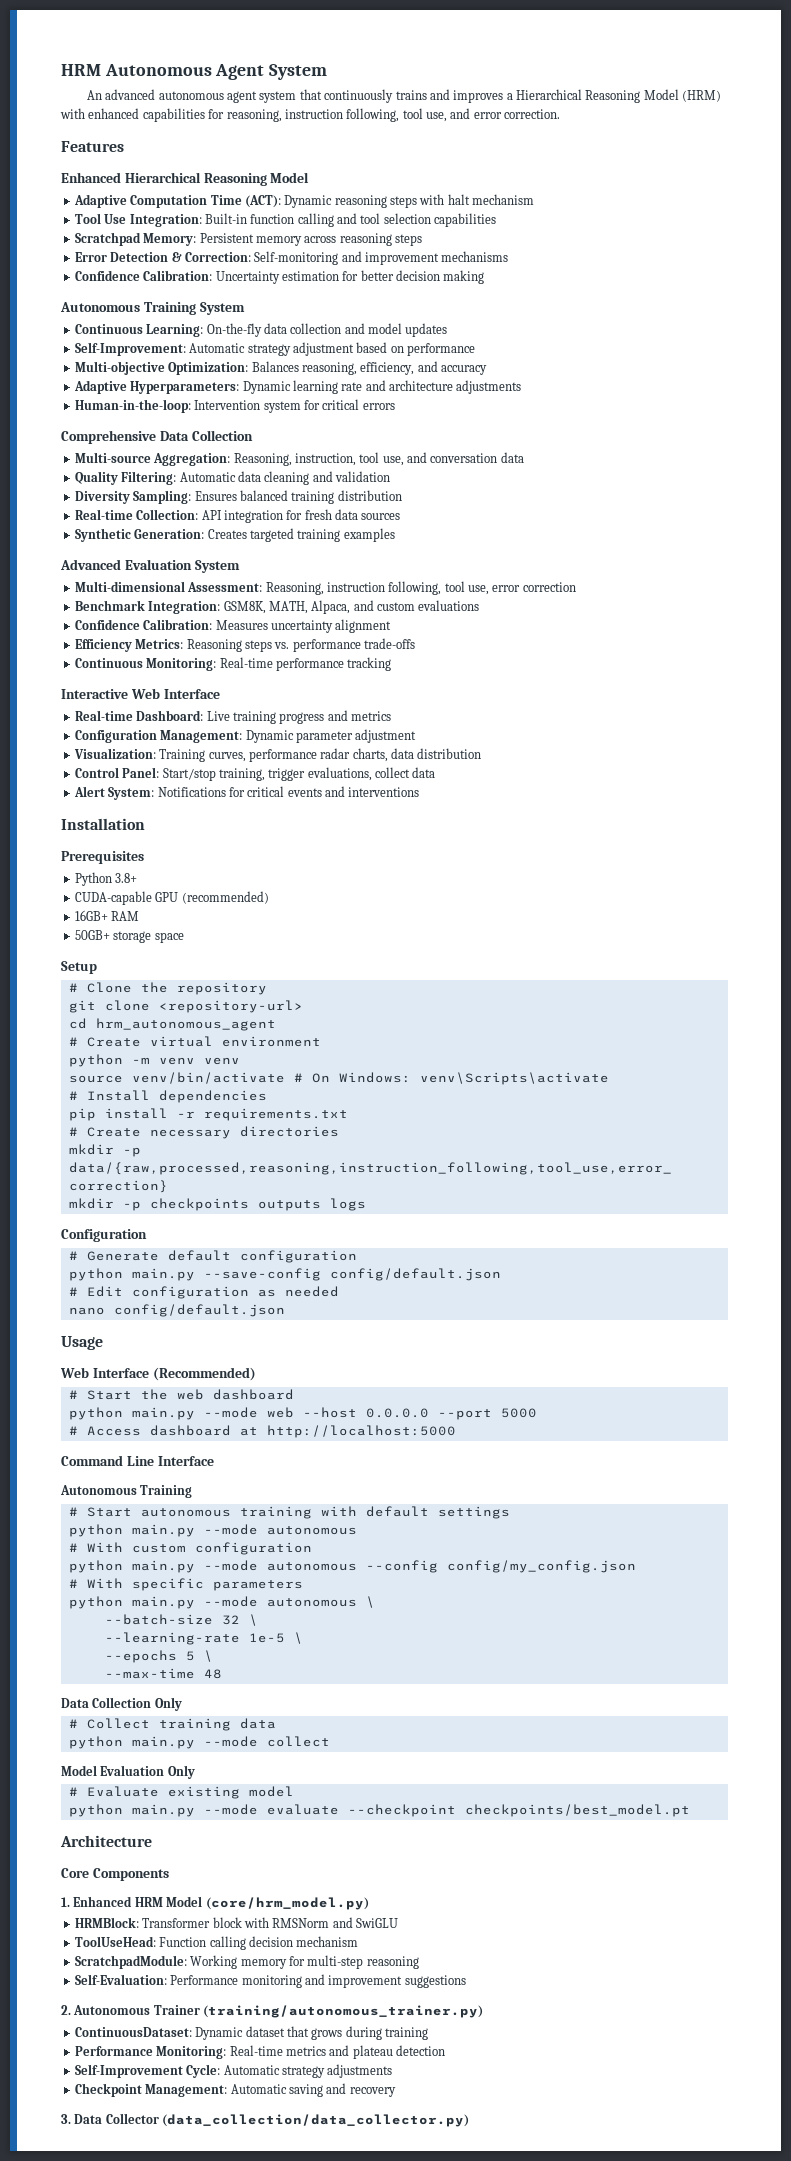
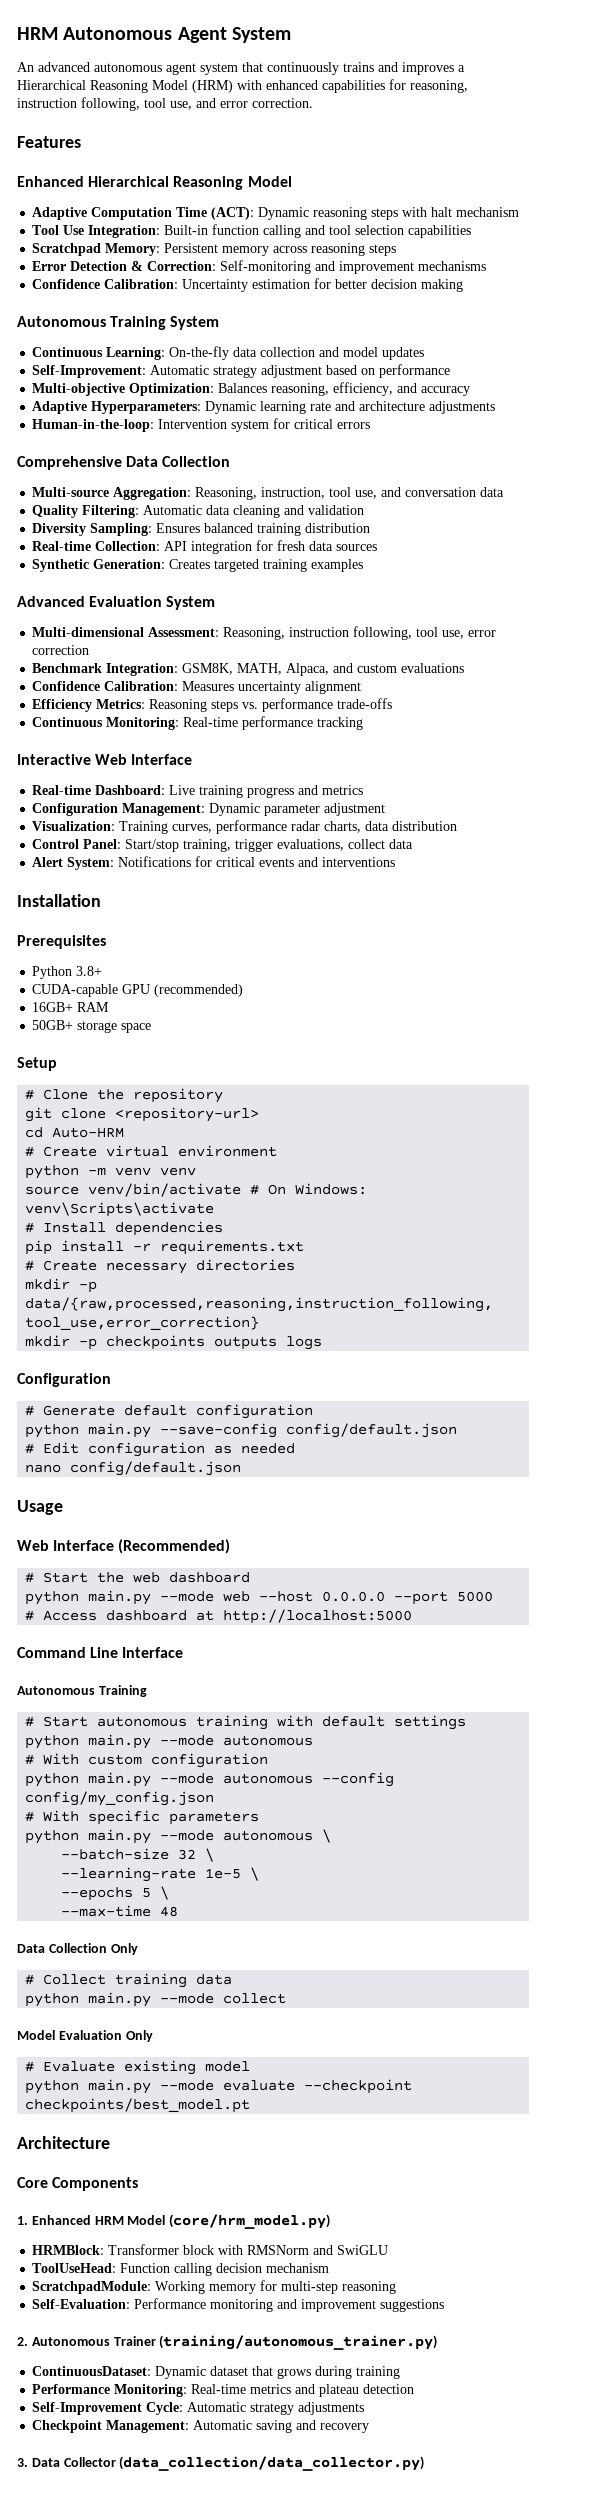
- cd hrm_autonomous_agent
+ cd Auto-HRM

